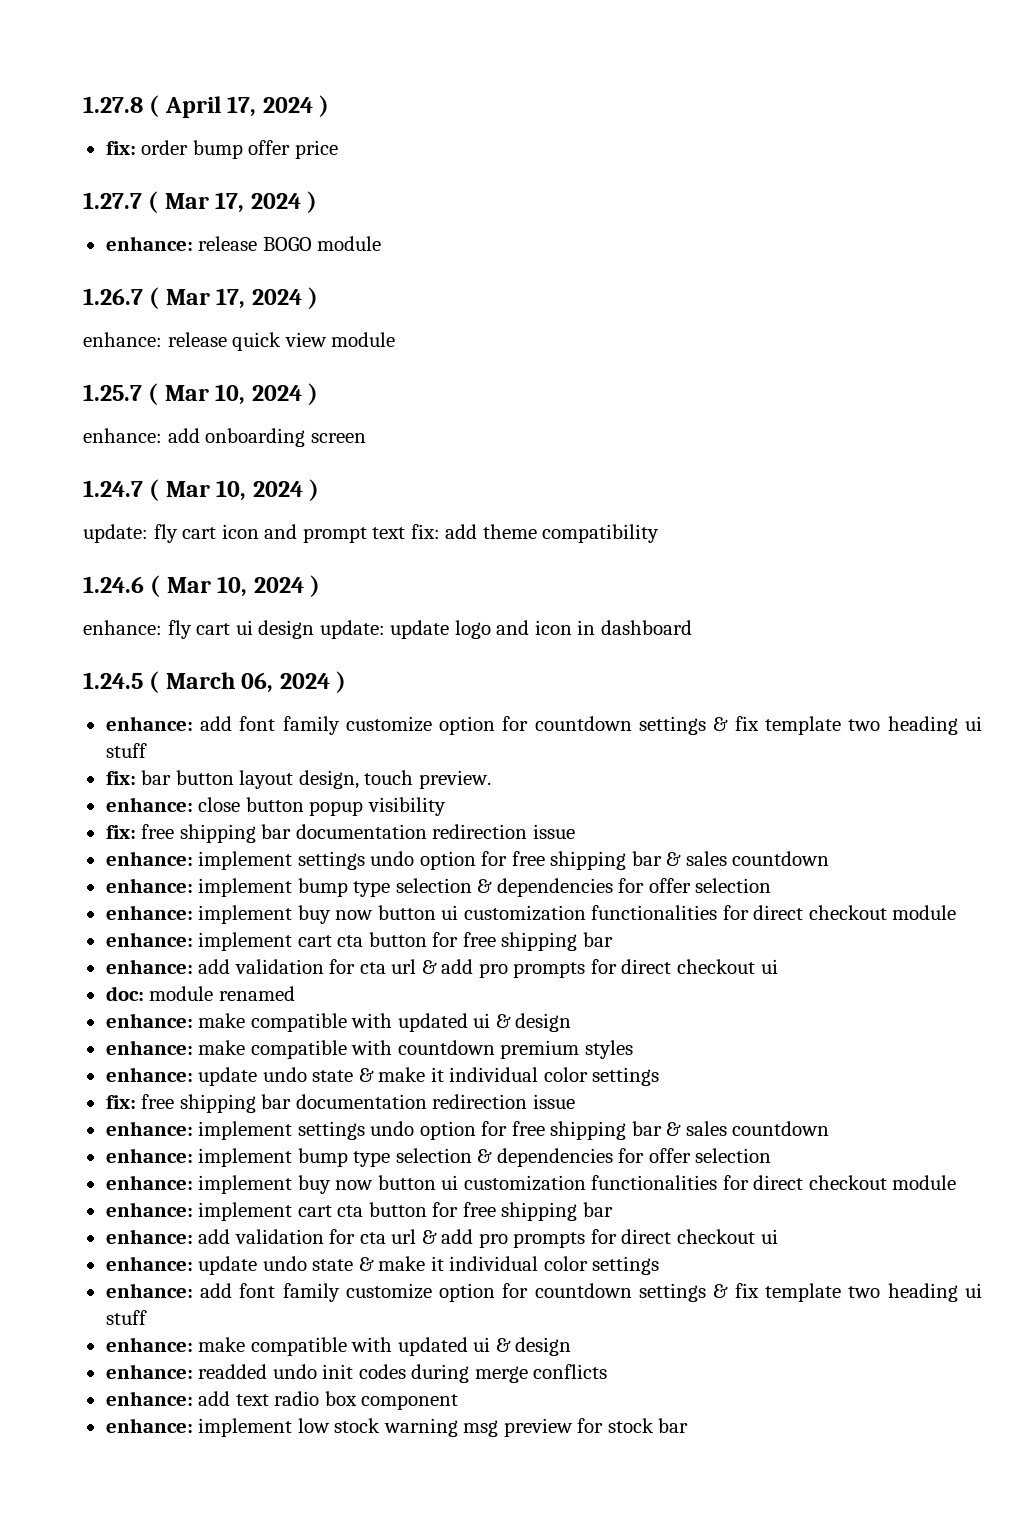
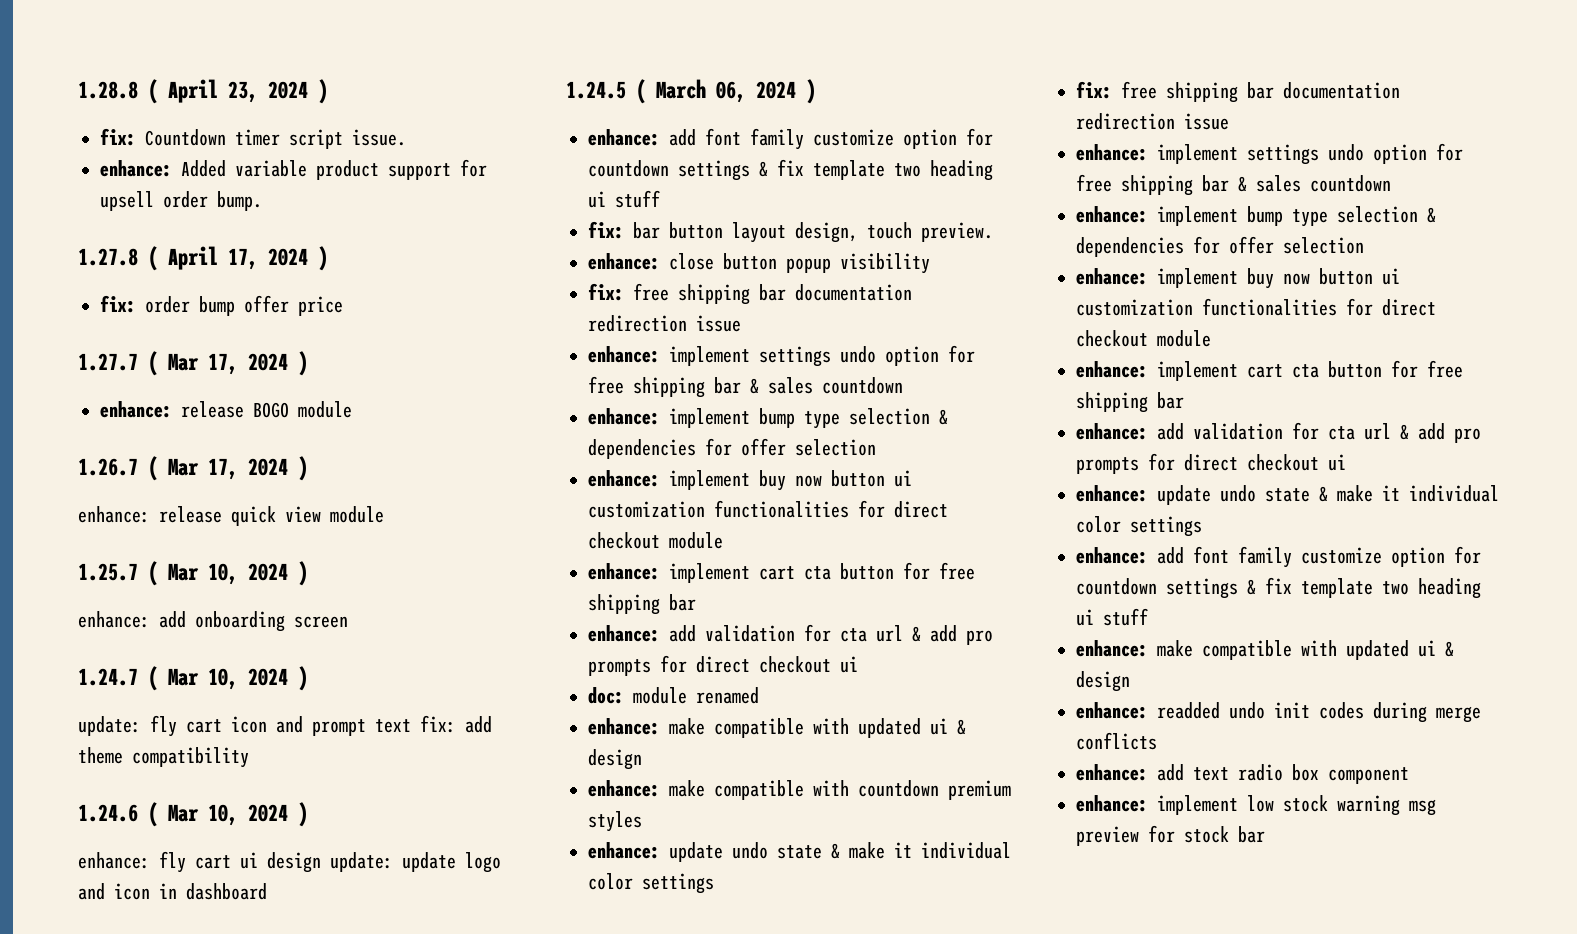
+ 1.28.8 ( April 23, 2024 )
+ fix: Countdown timer script issue.
+ enhance: Added variable product support for upsell order bump.

